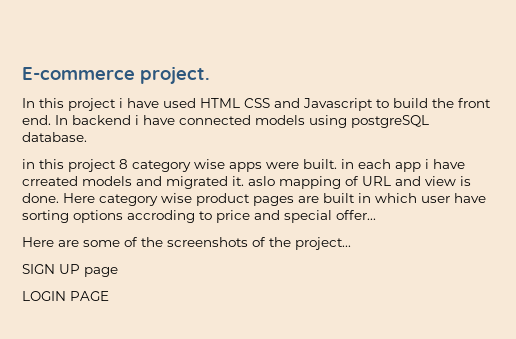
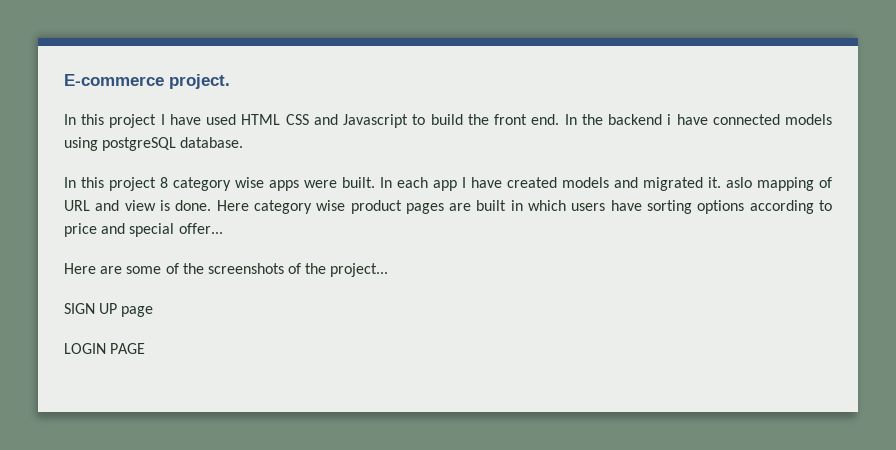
- In this project i have used HTML CSS and Javascript to build the front end.
+ In this project I have used HTML CSS and Javascript to build the front end.
- In backend i have connected models using postgreSQL database.
+ In the backend i have connected models using postgreSQL database.
- in this project 8 category wise apps were built. in each app i have crreated models and migrated it. aslo mapping of URL and view is done.
+ In this project 8 category wise apps were built. In each app I have created models and migrated it. aslo mapping of URL and view is done.
- Here category wise product pages are built in which user have sorting options accroding to price and special offer...
+ Here category wise product pages are built in which users have sorting options according to price and special offer...

